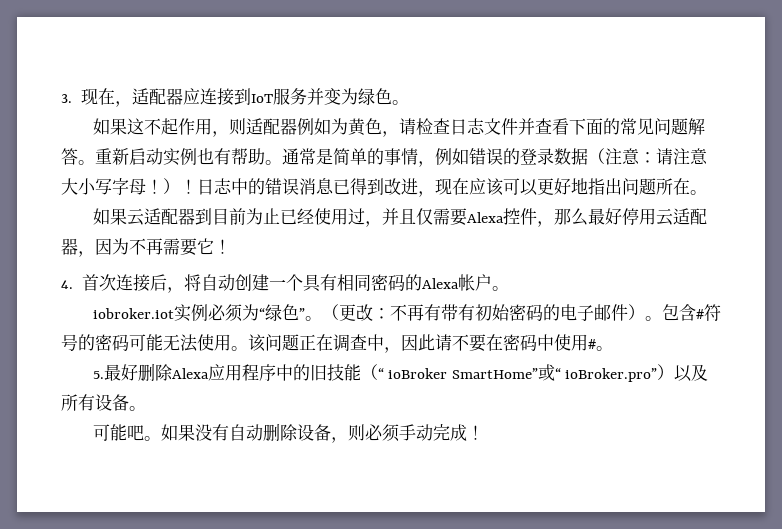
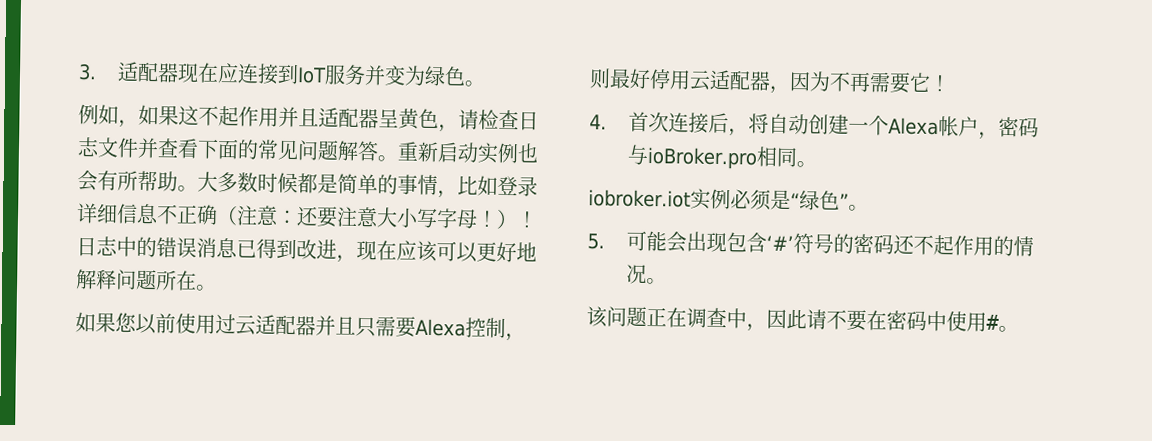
- 3.现在，适配器应连接到IoT服务并变为绿色。
+ 3.适配器现在应连接到IoT服务并变为绿色。
- 如果这不起作用，则适配器例如为黄色，请检查日志文件并查看下面的常见问题解答。
+ 例如，如果这不起作用并且适配器呈黄色，请检查日志文件并查看下面的常见问题解答。
- 重新启动实例也有帮助。通常是简单的事情，例如错误的登录数据（注意：请注意大小写字母！）！
+ 重新启动实例也会有所帮助。大多数时候都是简单的事情，比如登录详细信息不正确（注意：还要注意大小写字母！）！
- 日志中的错误消息已得到改进，现在应该可以更好地指出问题所在。
+ 日志中的错误消息已得到改进，现在应该可以更好地解释问题所在。
- 如果云适配器到目前为止已经使用过，并且仅需要Alexa控件，那么最好停用云适配器，因为不再需要它！
+ 如果您以前使用过云适配器并且只需要Alexa控制，则最好停用云适配器，因为不再需要它！
- 4.首次连接后，将自动创建一个具有相同密码的Alexa帐户。
+ 4.首次连接后，将自动创建一个Alexa帐户，密码与ioBroker.pro相同。
- iobroker.iot实例必须为“绿色”。（更改：不再有带有初始密码的电子邮件）。包含#符号的密码可能无法使用。该问题正在调查中，因此请不要在密码中使用#。
+ iobroker.iot实例必须是“绿色”。
+ 5.可能会出现包含‘#’符号的密码还不起作用的情况。
+ 该问题正在调查中，因此请不要在密码中使用#。
- 5.最好删除Alexa应用程序中的旧技能（“ ioBroker SmartHome”或“ ioBroker.pro”）以及所有设备。
- 可能吧。如果没有自动删除设备，则必须手动完成！

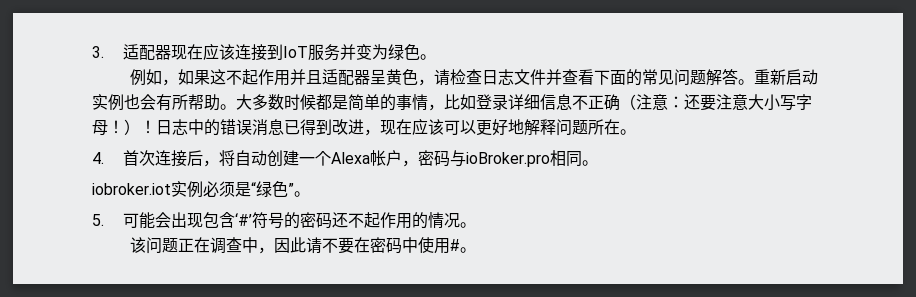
- 3.适配器现在应连接到IoT服务并变为绿色。
+ 3.适配器现在应该连接到IoT服务并变为绿色。
- 如果您以前使用过云适配器并且只需要Alexa控制，则最好停用云适配器，因为不再需要它！

